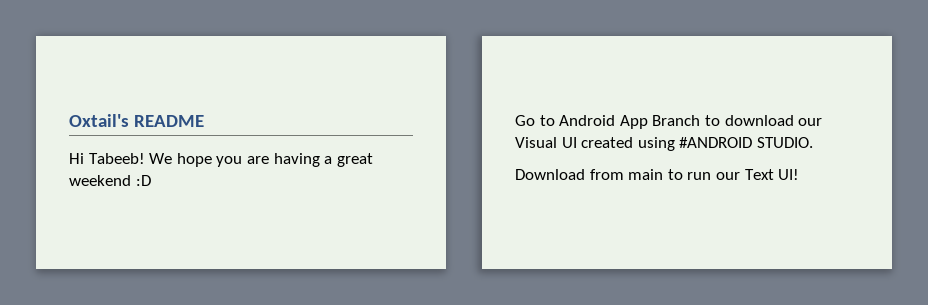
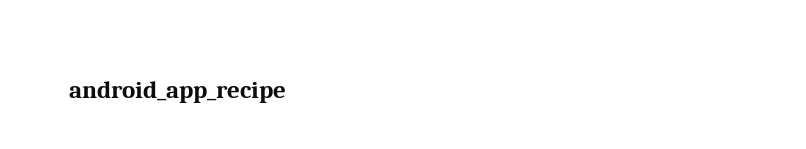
- Oxtail's README
- Hi Tabeeb! We hope you are having a great weekend :D
- Go to Android App Branch to download our Visual UI created using #ANDROID STUDIO.
- Download from main to run our Text UI!
+ android_app_recipe

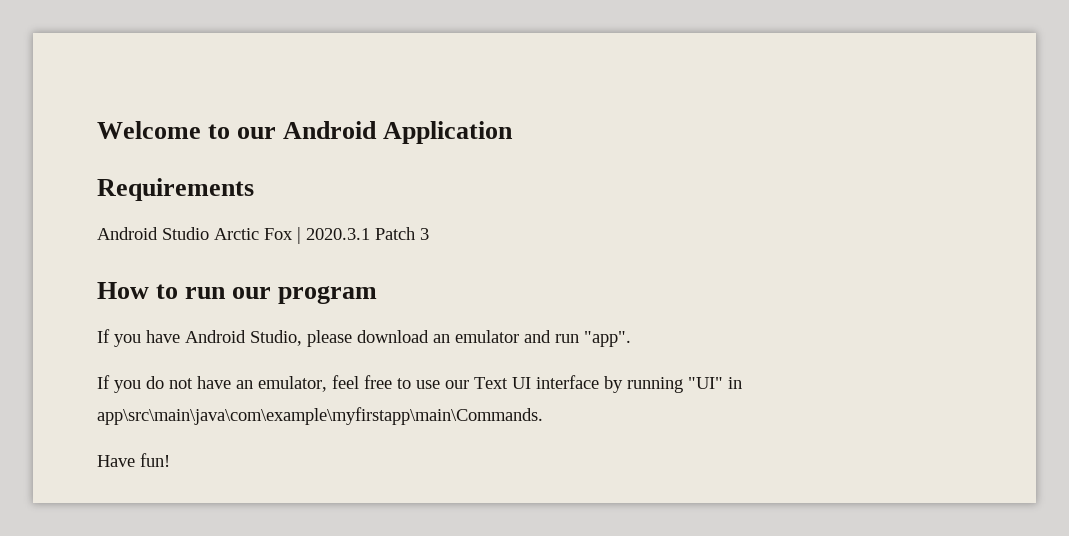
- android_app_recipe
+ Welcome to our Android Application
+ Requirements
+ Android Studio Arctic Fox | 2020.3.1 Patch 3
+ How to run our program
+ If you have Android Studio, please download an emulator and run "app".
+ If you do not have an emulator, feel free to use our Text UI interface by running "UI" in app\src\main\java\com\example\myfirstapp\main\Commands.
+ Have fun!

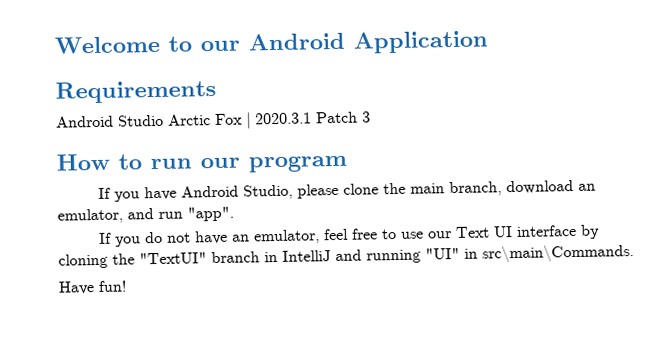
- If you have Android Studio, please download an emulator and run "app".
+ If you have Android Studio, please clone the main branch, download an emulator, and run "app".
- If you do not have an emulator, feel free to use our Text UI interface by running "UI" in app\src\main\java\com\example\myfirstapp\main\Commands.
+ If you do not have an emulator, feel free to use our Text UI interface by cloning the "TextUI" branch in IntelliJ and running "UI" in src\main\Commands.

